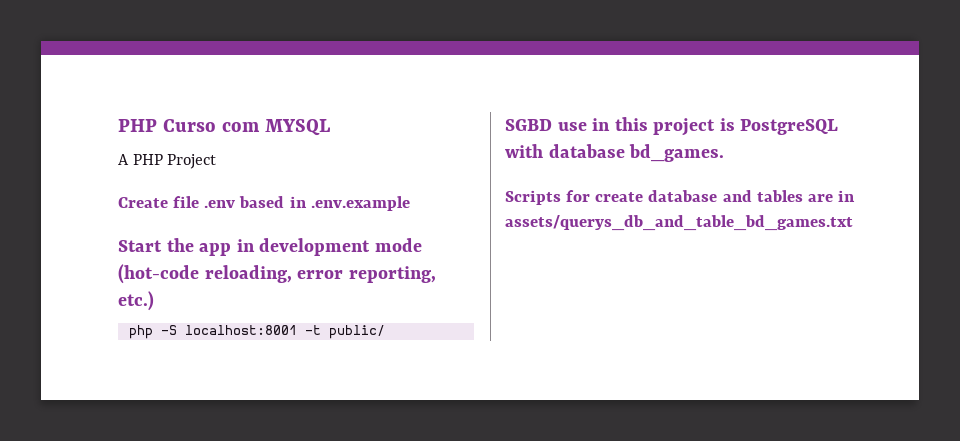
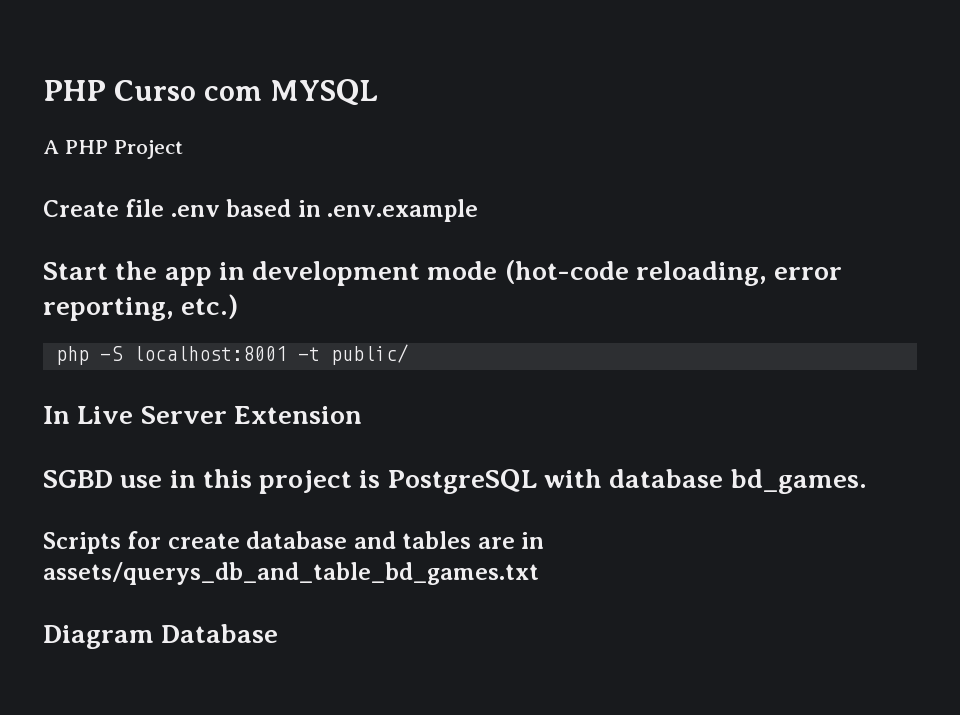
+ In Live Server Extension
+ Diagram Database

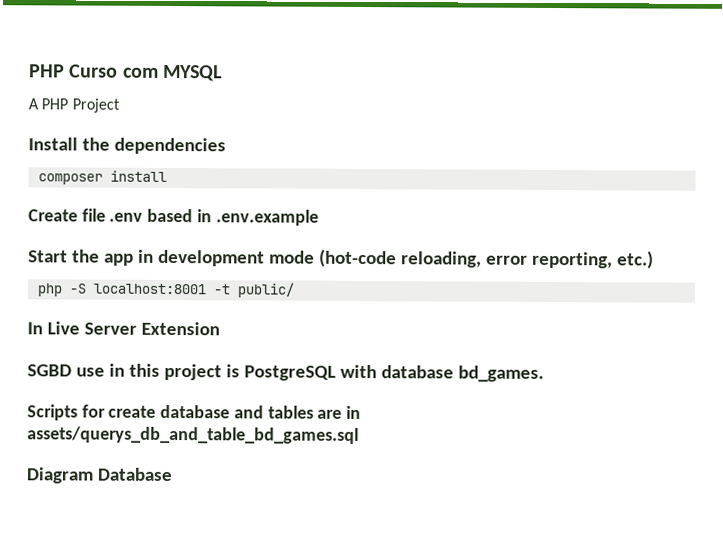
+ Install the dependencies
+ composer install
- Scripts for create database and tables are in assets/querys_db_and_table_bd_games.txt
+ Scripts for create database and tables are in assets/querys_db_and_table_bd_games.sql

